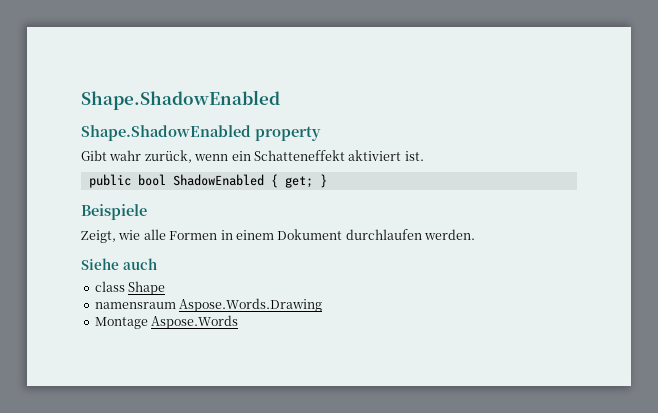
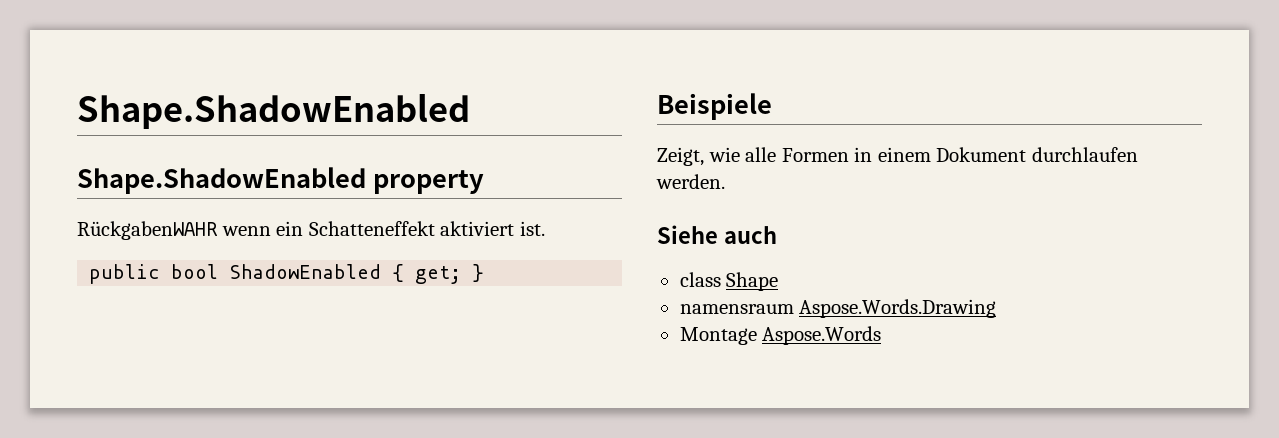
- Gibt wahr zurück, wenn ein Schatteneffekt aktiviert ist.
+ RückgabenWAHR wenn ein Schatteneffekt aktiviert ist.

